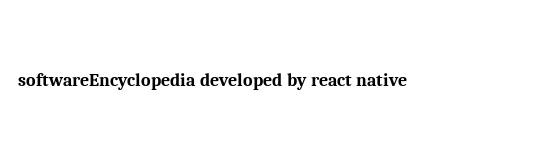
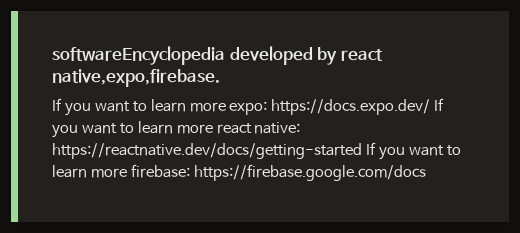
- softwareEncyclopedia developed by react native
+ softwareEncyclopedia developed by react native,expo,firebase.
+ If you want to learn more expo: https://docs.expo.dev/ If you want to learn more react native: https://reactnative.dev/docs/getting-started If you want to learn more firebase: https://firebase.google.com/docs

